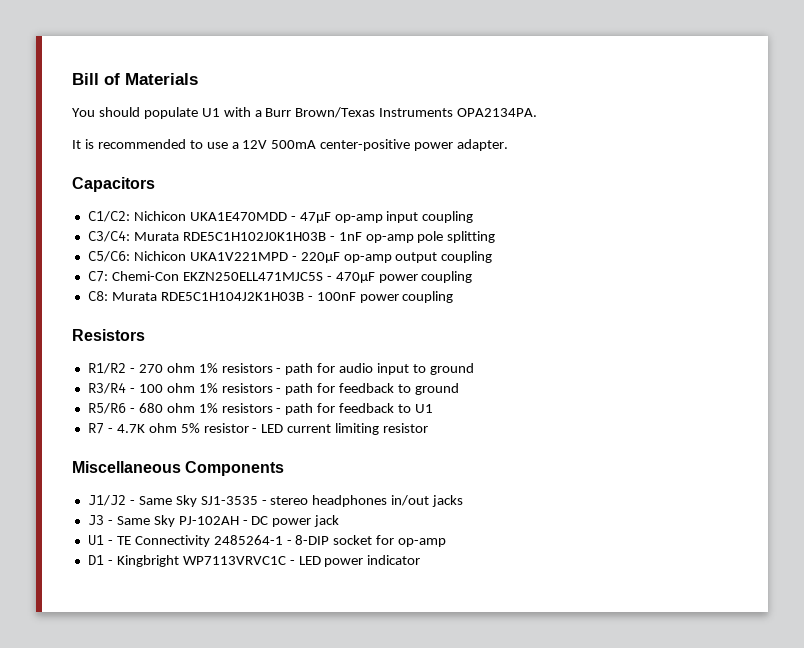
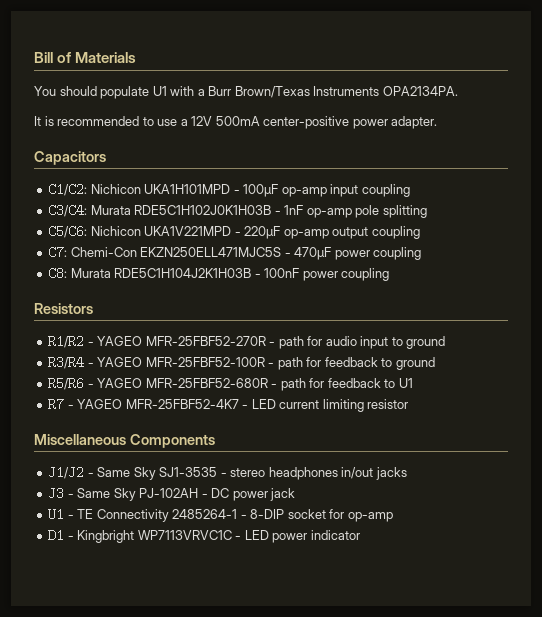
- C1/C2: Nichicon UKA1E470MDD - 47µF op-amp input coupling
+ C1/C2: Nichicon UKA1H101MPD - 100µF op-amp input coupling
- R1/R2 - 270 ohm 1% resistors - path for audio input to ground
+ R1/R2 - YAGEO MFR-25FBF52-270R - path for audio input to ground
- R3/R4 - 100 ohm 1% resistors - path for feedback to ground
+ R3/R4 - YAGEO MFR-25FBF52-100R - path for feedback to ground
- R5/R6 - 680 ohm 1% resistors - path for feedback to U1
+ R5/R6 - YAGEO MFR-25FBF52-680R - path for feedback to U1
- R7 - 4.7K ohm 5% resistor - LED current limiting resistor
+ R7 - YAGEO MFR-25FBF52-4K7 - LED current limiting resistor

